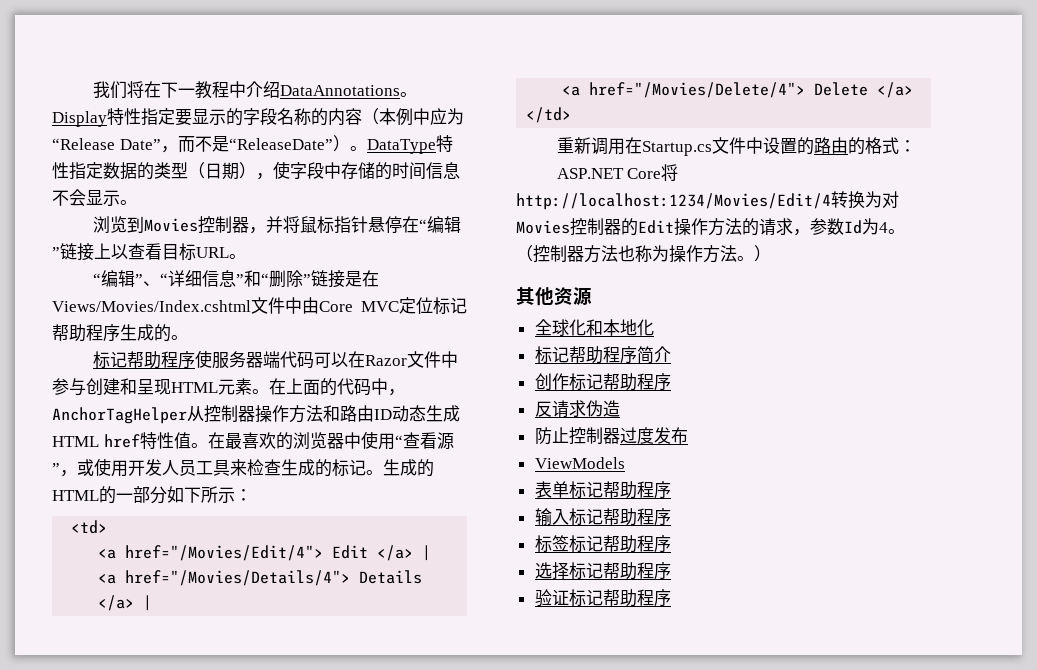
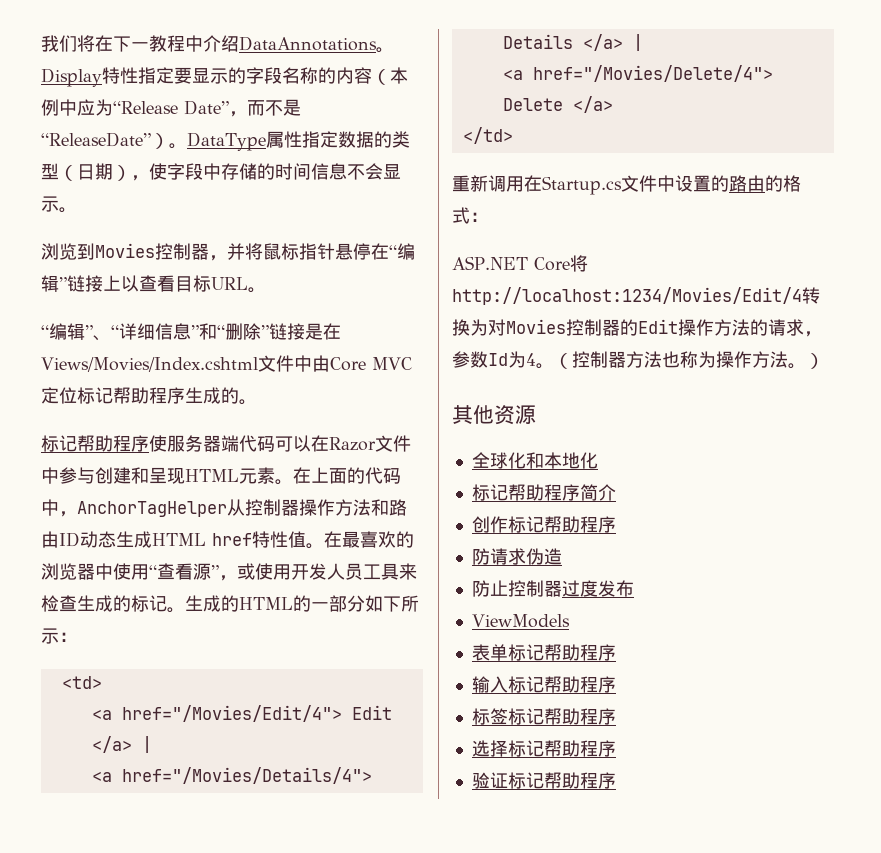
- DataType特性指定数据的类型（日期），使字段中存储的时间信息不会显示。
+ DataType属性指定数据的类型（日期），使字段中存储的时间信息不会显示。
- 反请求伪造
+ 防请求伪造

